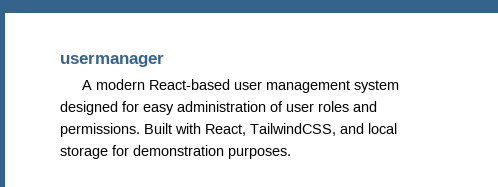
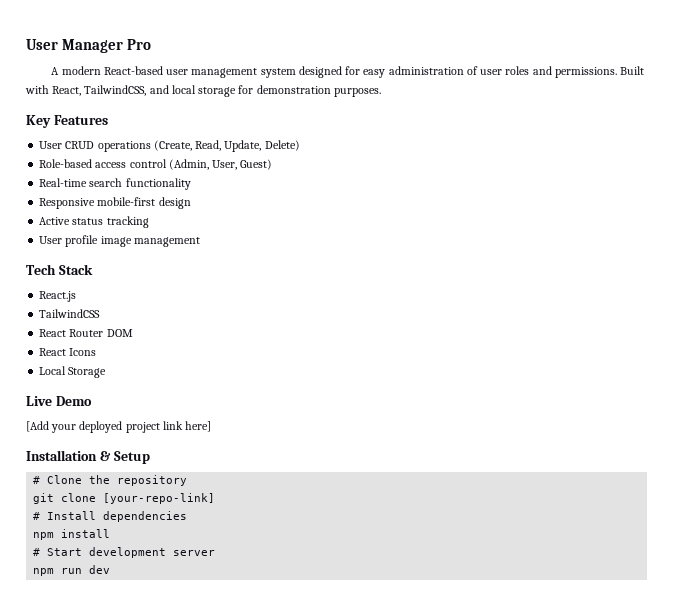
- usermanager
+ User Manager Pro
+ Key Features
+ User CRUD operations (Create, Read, Update, Delete)
+ Role-based access control (Admin, User, Guest)
+ Real-time search functionality
+ Responsive mobile-first design
+ Active status tracking
+ User profile image management
+ Tech Stack
+ React.js
+ TailwindCSS
+ React Router DOM
+ React Icons
+ Local Storage
+ Live Demo
+ [Add your deployed project link here]
+ Installation & Setup
+ # Clone the repository
+ git clone [your-repo-link]
+ # Install dependencies
+ npm install
+ # Start development server
+ npm run dev

